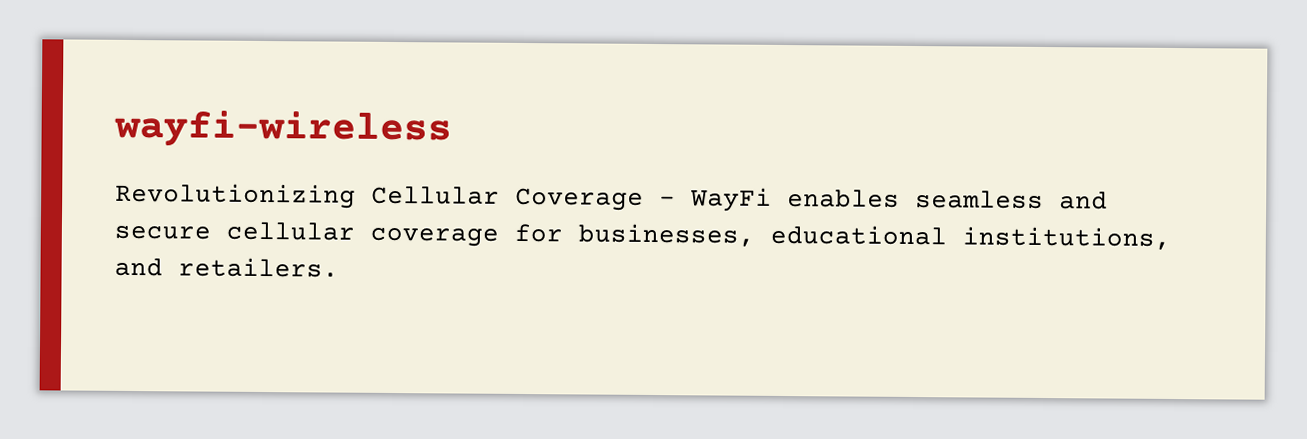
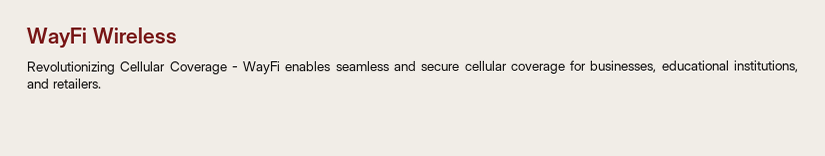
- wayfi-wireless
+ WayFi Wireless

